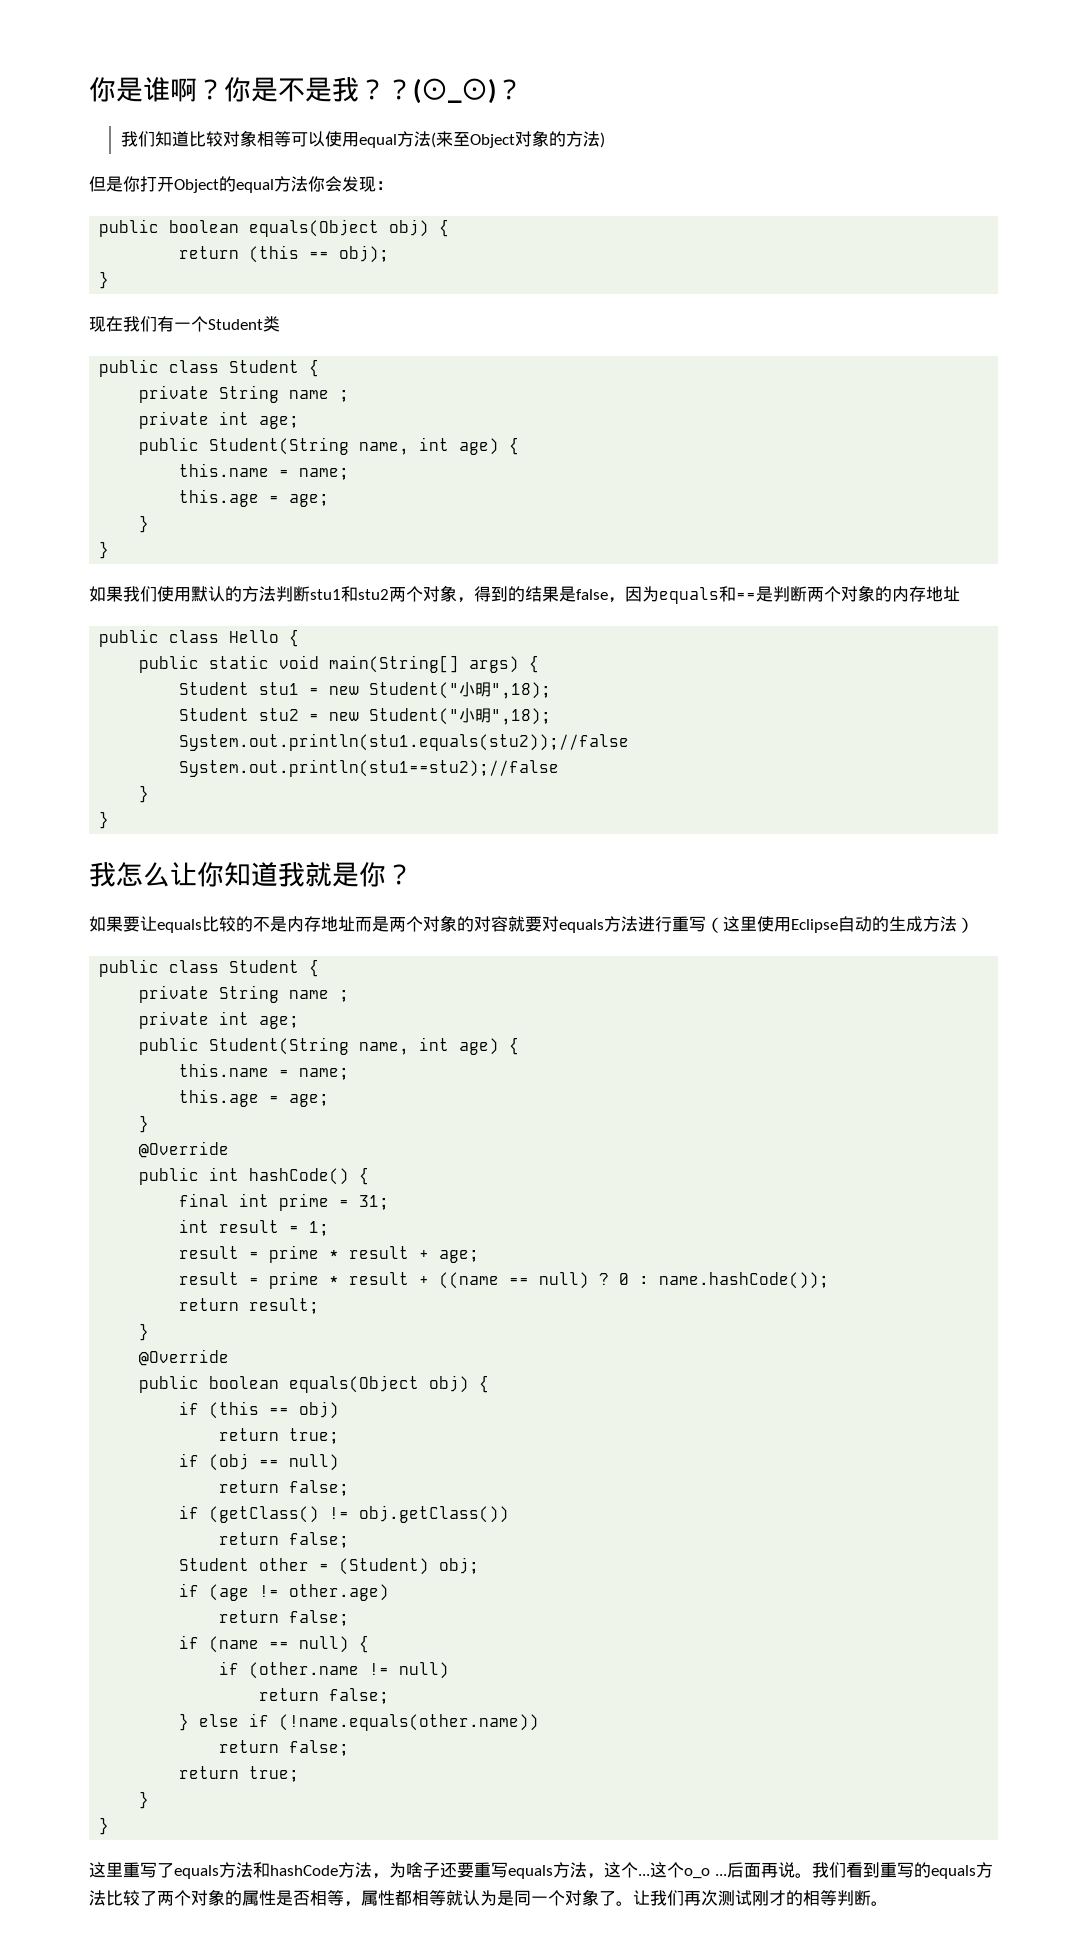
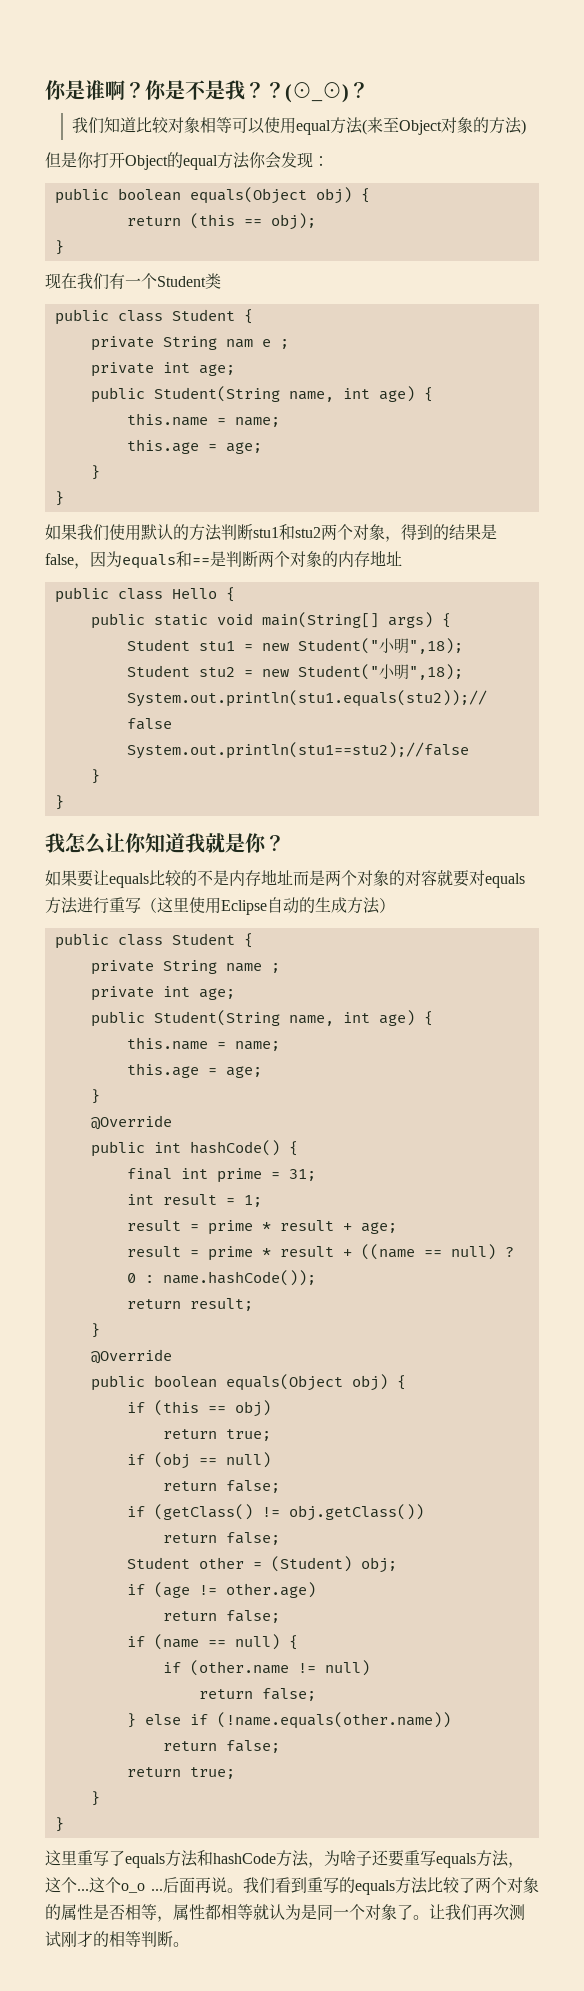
  现在我们有一个Student类
  public class Student {
- private String name ;
+ private String nam e ;

